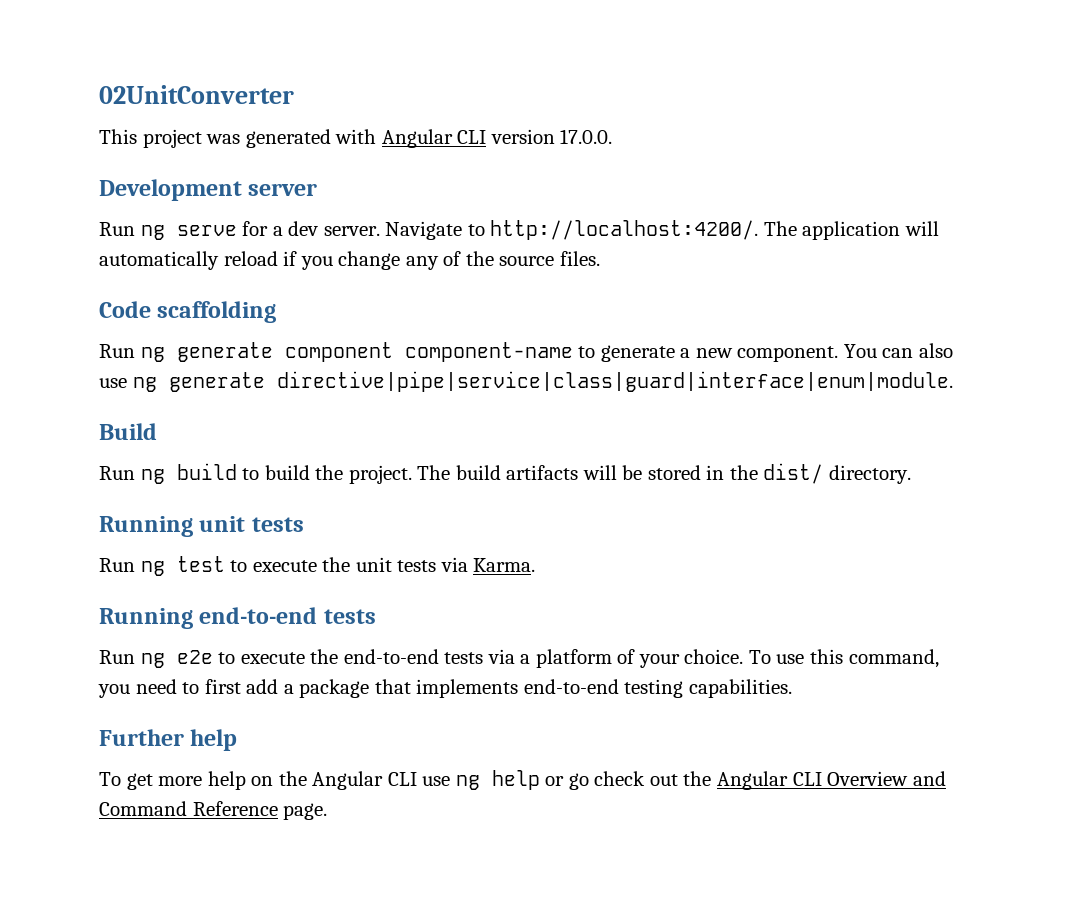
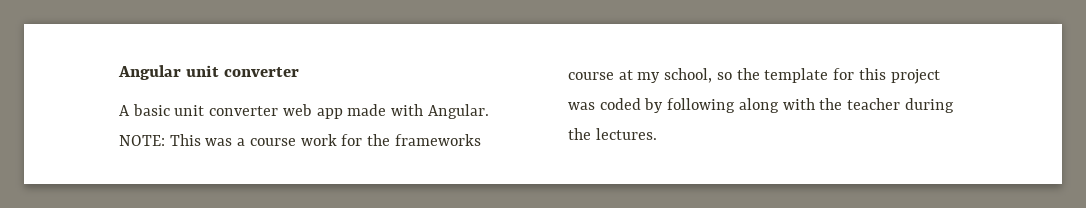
- 02UnitConverter
- This project was generated with Angular CLI version 17.0.0.
- Development server
- Run ng serve for a dev server. Navigate to http://localhost:4200/. The application will automatically reload if you change any of the source files.
- Code scaffolding
- Run ng generate component component-name to generate a new component. You can also use ng generate directive|pipe|service|class|guard|interface|enum|module.
- Build
- Run ng build to build the project. The build artifacts will be stored in the dist/ directory.
- Running unit tests
- Run ng test to execute the unit tests via Karma.
- Running end-to-end tests
- Run ng e2e to execute the end-to-end tests via a platform of your choice. To use this command, you need to first add a package that implements end-to-end testing capabilities.
- Further help
- To get more help on the Angular CLI use ng help or go check out the Angular CLI Overview and Command Reference page.
+ Angular unit converter
+ A basic unit converter web app made with Angular. NOTE: This was a course work for the frameworks course at my school, so the template for this project was coded by following along with the teacher during the lectures.

